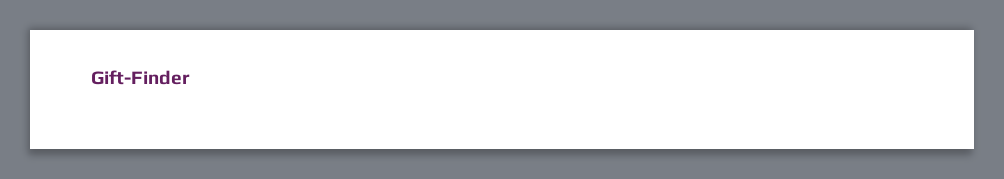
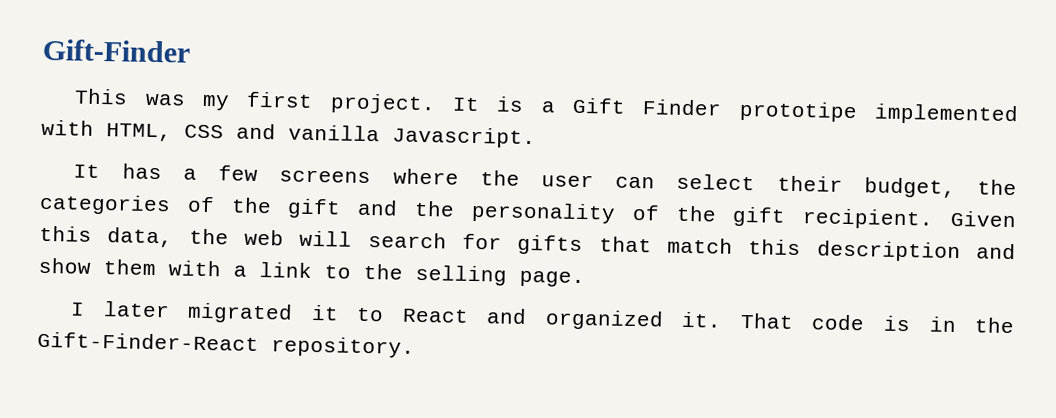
+ This was my first project. It is a Gift Finder prototipe implemented with HTML, CSS and vanilla Javascript.
+ It has a few screens where the user can select their budget, the categories of the gift and the personality of the gift recipient. Given this data, the web will search for gifts that match this description and show them with a link to the selling page.
+ I later migrated it to React and organized it. That code is in the Gift-Finder-React repository.

